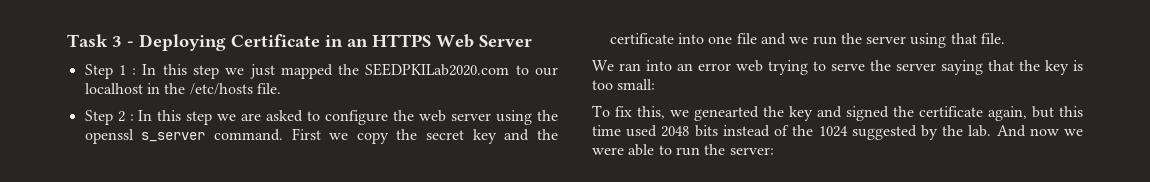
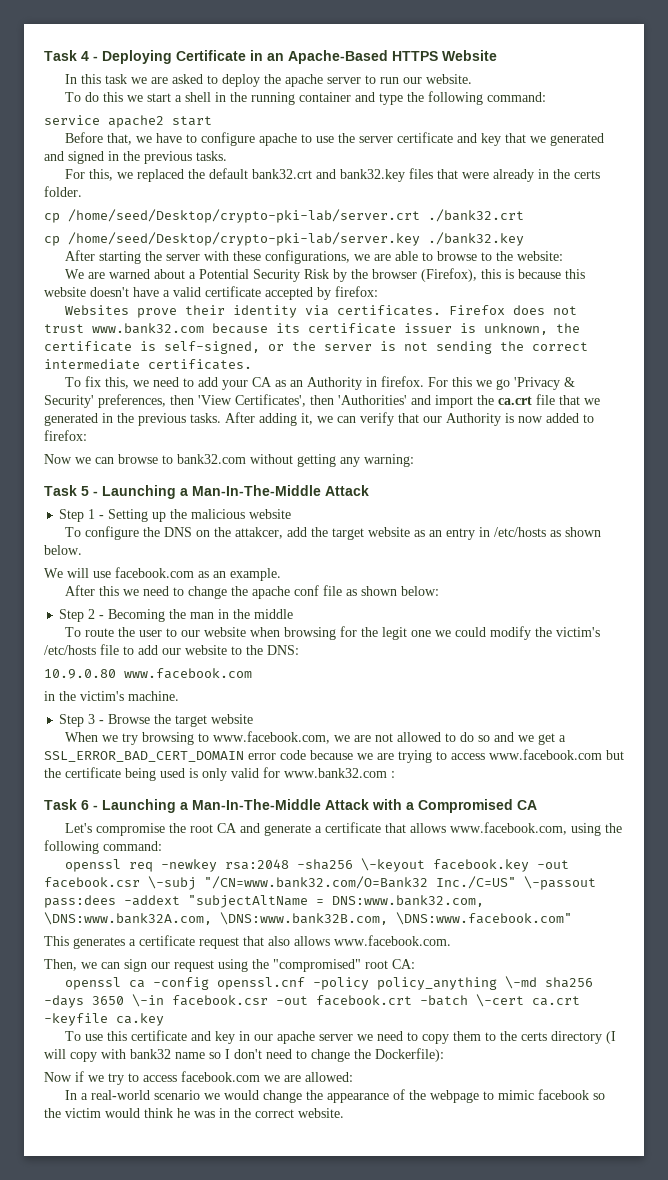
- Task 3 - Deploying Certificate in an HTTPS Web Server
- Step 1 : In this step we just mapped the SEEDPKILab2020.com to our localhost in the /etc/hosts file.
- Step 2 : In this step we are asked to configure the web server using the openssl s_server command. First we copy the secret key and the certificate into one file and we run the server using that file.
- We ran into an error web trying to serve the server saying that the key is too small:
- To fix this, we genearted the key and signed the certificate again, but this time used 2048 bits instead of the 1024 suggested by the lab. And now we were able to run the server:
+ Task 4 - Deploying Certificate in an Apache-Based HTTPS Website
+ In this task we are asked to deploy the apache server to run our website.
+ To do this we start a shell in the running container and type the following command:
+ service apache2 start
+ Before that, we have to configure apache to use the server certificate and key that we generated and signed in the previous tasks.
+ For this, we replaced the default bank32.crt and bank32.key files that were already in the certs folder.
+ cp /home/seed/Desktop/crypto-pki-lab/server.crt ./bank32.crt
+ cp /home/seed/Desktop/crypto-pki-lab/server.key ./bank32.key
+ After starting the server with these configurations, we are able to browse to the website:
+ We are warned about a Potential Security Risk by the browser (Firefox), this is because this website doesn't have a valid certificate accepted by firefox:
+ Websites prove their identity via certificates. Firefox does not trust www.bank32.com because its certificate issuer is unknown, the certificate is self-signed, or the server is not sending the correct intermediate certificates.
+ To fix this, we need to add your CA as an Authority in firefox. For this we go 'Privacy & Security' preferences, then 'View Certificates', then 'Authorities' and import the ca.crt file that we generated in the previous tasks. After adding it, we can verify that our Authority is now added to firefox:
+ Now we can browse to bank32.com without getting any warning:
+ Task 5 - Launching a Man-In-The-Middle Attack
+ Step 1 - Setting up the malicious website
+ To configure the DNS on the attakcer, add the target website as an entry in /etc/hosts as shown below.
+ We will use facebook.com as an example.
+ After this we need to change the apache conf file as shown below:
+ Step 2 - Becoming the man in the middle
+ To route the user to our website when browsing for the legit one we could modify the victim's /etc/hosts file to add our website to the DNS:
+ 10.9.0.80 www.facebook.com
+ in the victim's machine.
+ Step 3 - Browse the target website
+ When we try browsing to www.facebook.com, we are not allowed to do so and we get a SSL_ERROR_BAD_CERT_DOMAIN error code because we are trying to access www.facebook.com but the certificate being used is only valid for www.bank32.com :
+ Task 6 - Launching a Man-In-The-Middle Attack with a Compromised CA
+ Let's compromise the root CA and generate a certificate that allows www.facebook.com, using the following command:
+ openssl req -newkey rsa:2048 -sha256 \-keyout facebook.key -out facebook.csr \-subj "/CN=www.bank32.com/O=Bank32 Inc./C=US" \-passout pass:dees -addext "subjectAltName = DNS:www.bank32.com, \DNS:www.bank32A.com, \DNS:www.bank32B.com, \DNS:www.facebook.com"
+ This generates a certificate request that also allows www.facebook.com.
+ Then, we can sign our request using the "compromised" root CA:
+ openssl ca -config openssl.cnf -policy policy_anything \-md sha256 -days 3650 \-in facebook.csr -out facebook.crt -batch \-cert ca.crt -keyfile ca.key
+ To use this certificate and key in our apache server we need to copy them to the certs directory (I will copy with bank32 name so I don't need to change the Dockerfile):
+ Now if we try to access facebook.com we are allowed:
+ In a real-world scenario we would change the appearance of the webpage to mimic facebook so the victim would think he was in the correct website.

